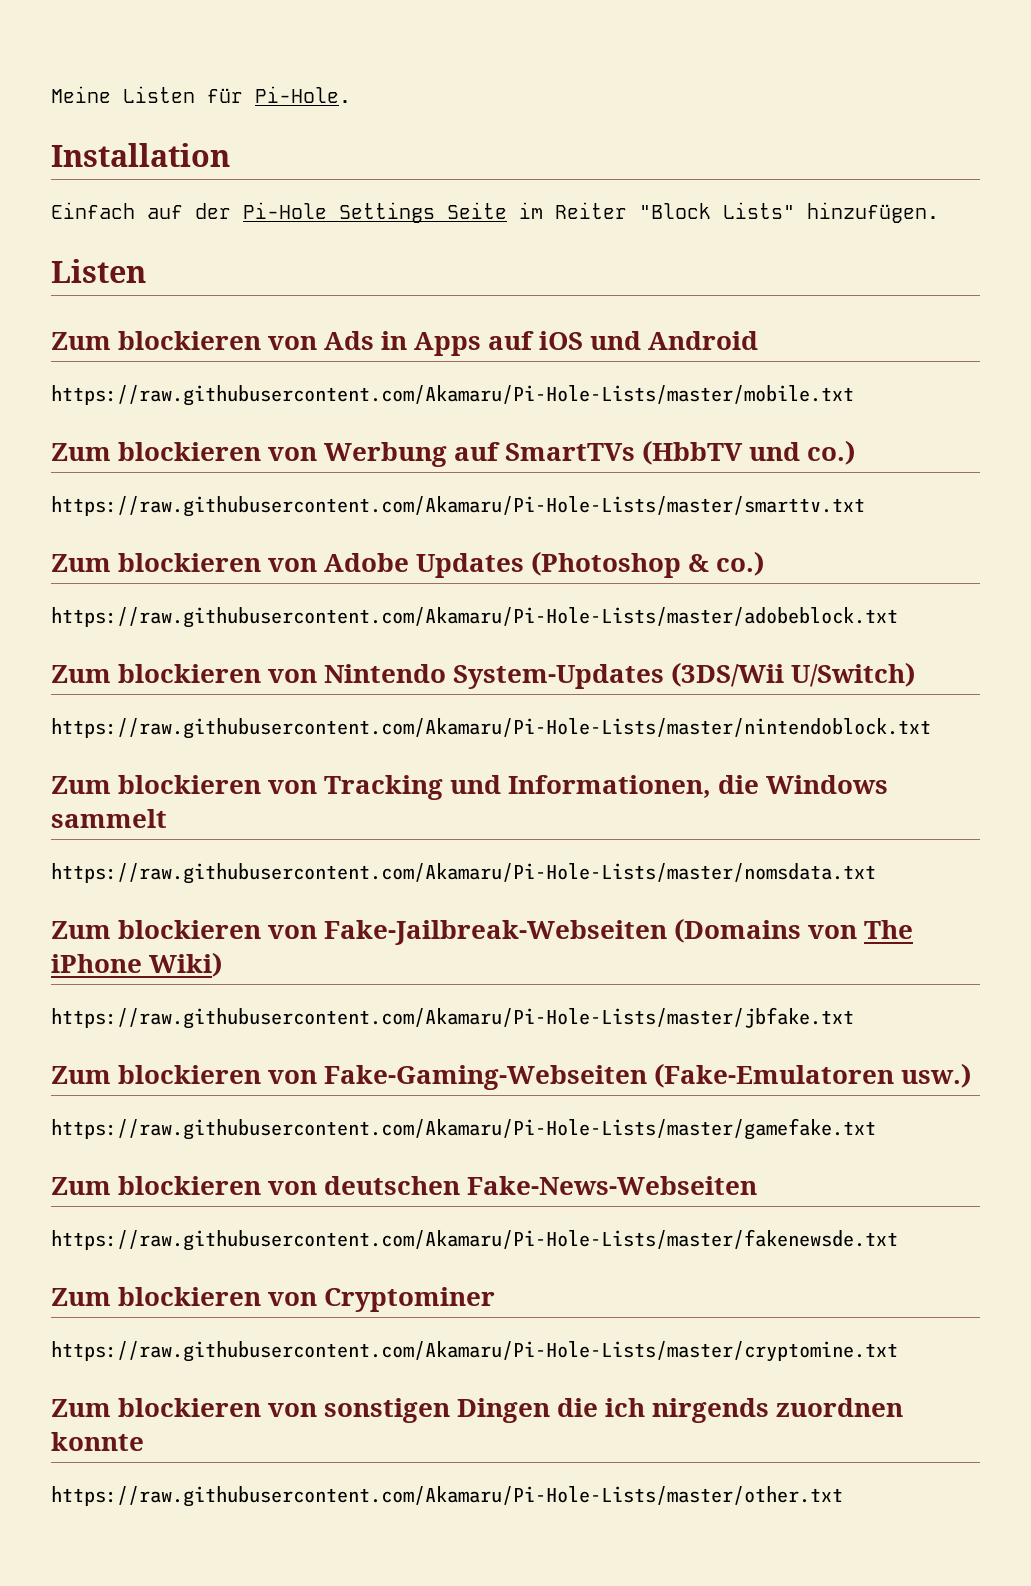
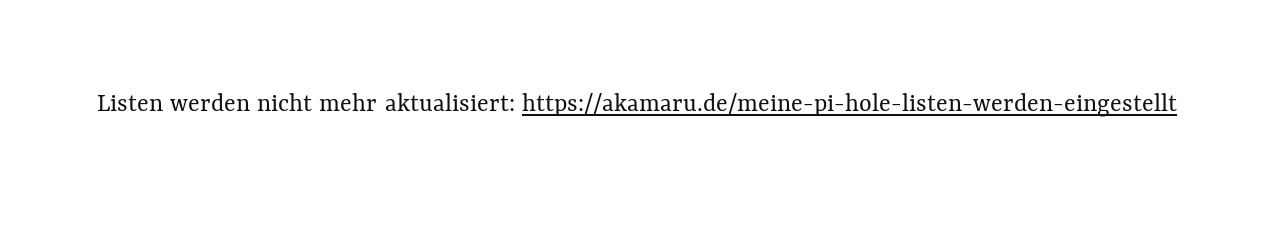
- Meine Listen für Pi-Hole.
- Installation
- Einfach auf der Pi-Hole Settings Seite im Reiter "Block Lists" hinzufügen.
- Listen
- Zum blockieren von Ads in Apps auf iOS und Android
- https://raw.githubusercontent.com/Akamaru/Pi-Hole-Lists/master/mobile.txt
- Zum blockieren von Werbung auf SmartTVs (HbbTV und co.)
- https://raw.githubusercontent.com/Akamaru/Pi-Hole-Lists/master/smarttv.txt
- Zum blockieren von Adobe Updates (Photoshop & co.)
- https://raw.githubusercontent.com/Akamaru/Pi-Hole-Lists/master/adobeblock.txt
- Zum blockieren von Nintendo System-Updates (3DS/Wii U/Switch)
- https://raw.githubusercontent.com/Akamaru/Pi-Hole-Lists/master/nintendoblock.txt
- Zum blockieren von Tracking und Informationen, die Windows sammelt
- https://raw.githubusercontent.com/Akamaru/Pi-Hole-Lists/master/nomsdata.txt
- Zum blockieren von Fake-Jailbreak-Webseiten (Domains von The iPhone Wiki)
- https://raw.githubusercontent.com/Akamaru/Pi-Hole-Lists/master/jbfake.txt
- Zum blockieren von Fake-Gaming-Webseiten (Fake-Emulatoren usw.)
- https://raw.githubusercontent.com/Akamaru/Pi-Hole-Lists/master/gamefake.txt
- Zum blockieren von deutschen Fake-News-Webseiten
- https://raw.githubusercontent.com/Akamaru/Pi-Hole-Lists/master/fakenewsde.txt
- Zum blockieren von Cryptominer
- https://raw.githubusercontent.com/Akamaru/Pi-Hole-Lists/master/cryptomine.txt
- Zum blockieren von sonstigen Dingen die ich nirgends zuordnen konnte
- https://raw.githubusercontent.com/Akamaru/Pi-Hole-Lists/master/other.txt
+ Listen werden nicht mehr aktualisiert: https://akamaru.de/meine-pi-hole-listen-werden-eingestellt

